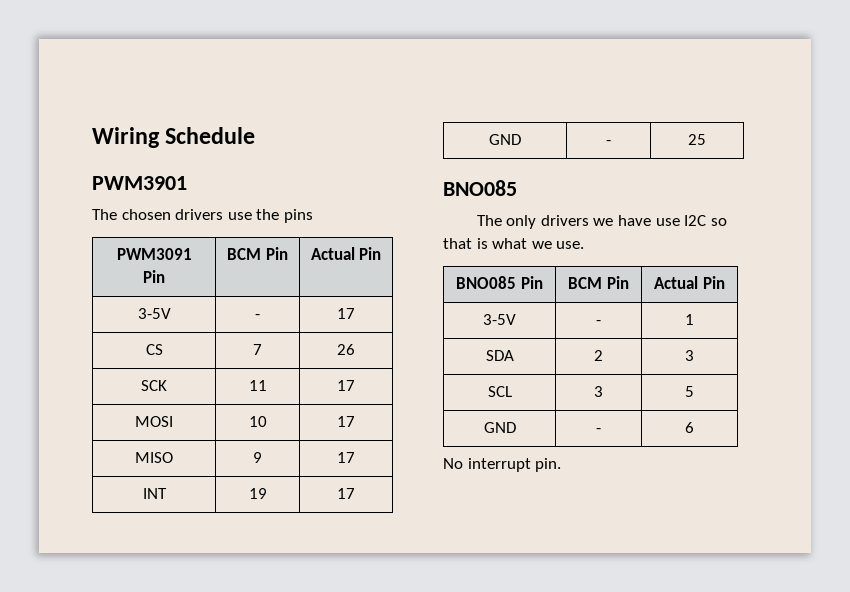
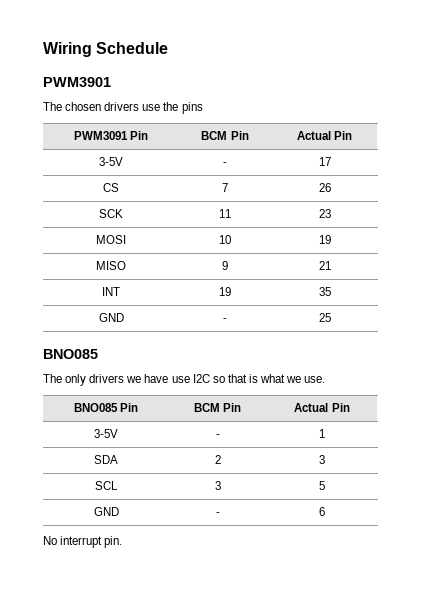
- SCK | 11 | 17
+ SCK | 11 | 23
- MOSI | 10 | 17
+ MOSI | 10 | 19
- MISO | 9 | 17
+ MISO | 9 | 21
- INT | 19 | 17
+ INT | 19 | 35

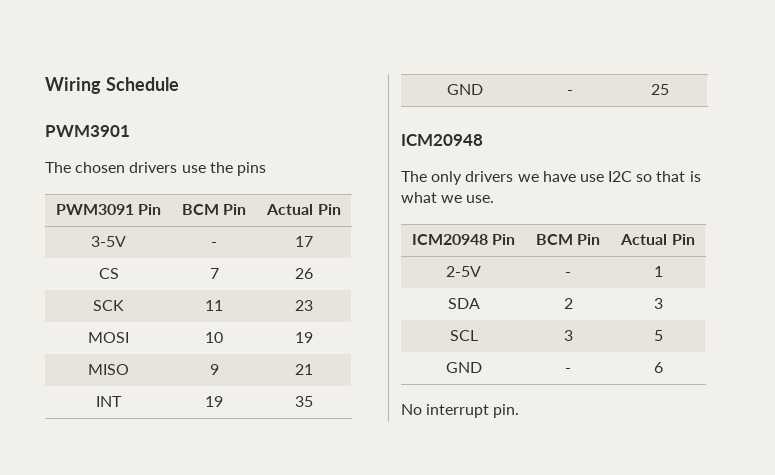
  GND | - | 25
- BNO085
+ ICM20948
- BNO085 Pin | BCM Pin | Actual Pin
- 3-5V | - | 1
+ ICM20948 Pin | BCM Pin | Actual Pin
+ 2-5V | - | 1

